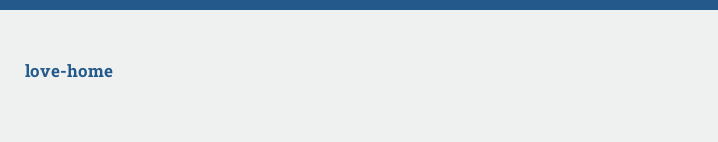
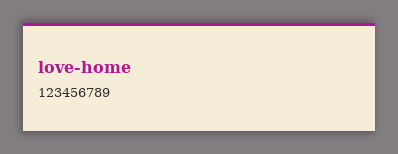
+ 123456789

